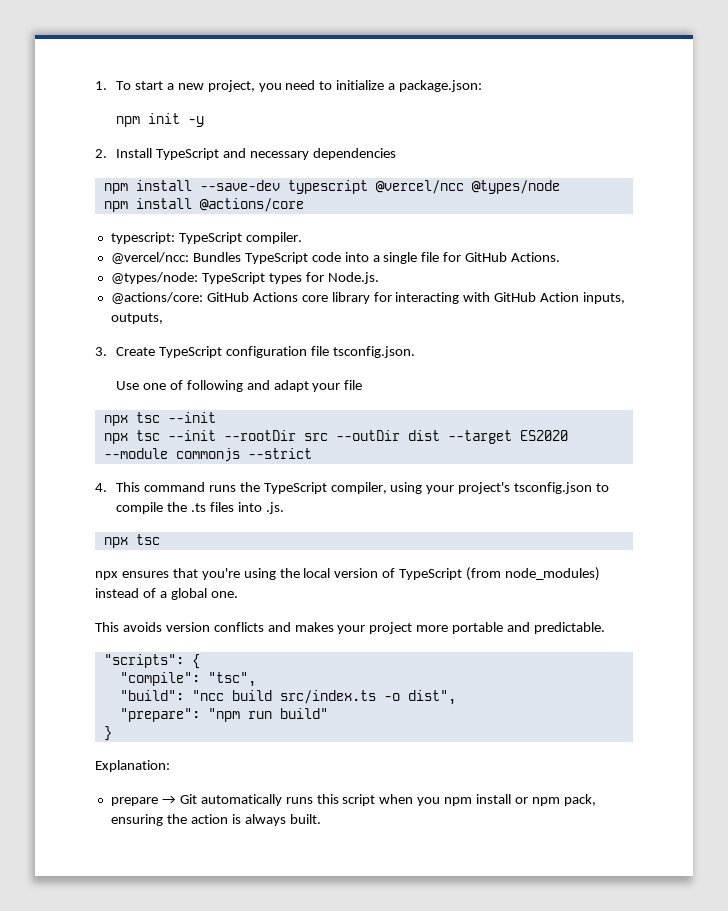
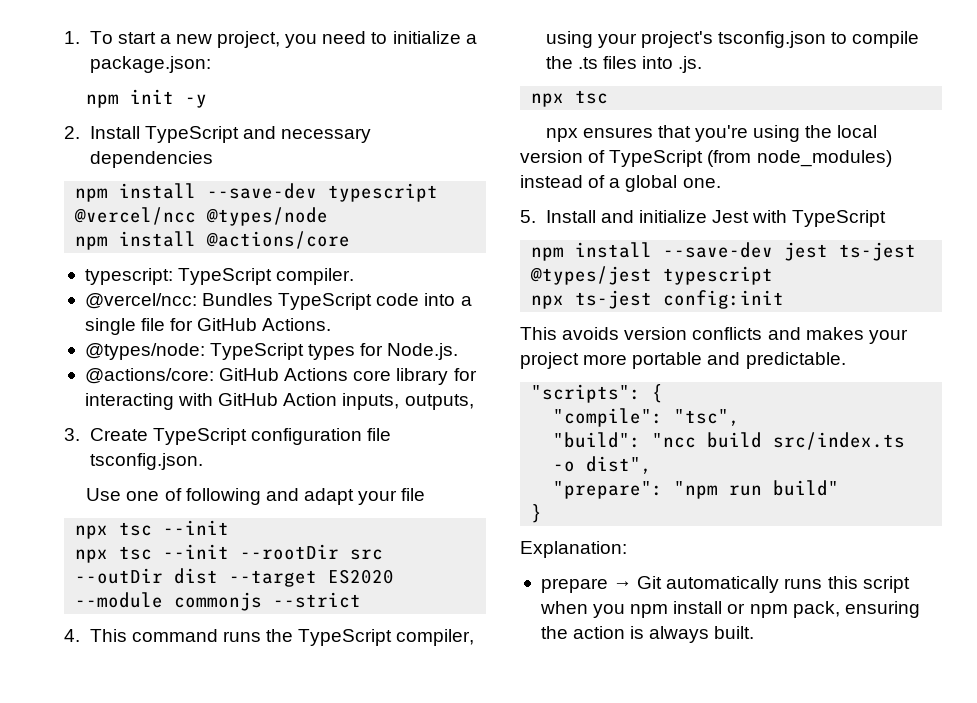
+ 5. Install and initialize Jest with TypeScript
+ npm install --save-dev jest ts-jest @types/jest typescript
+ npx ts-jest config:init

